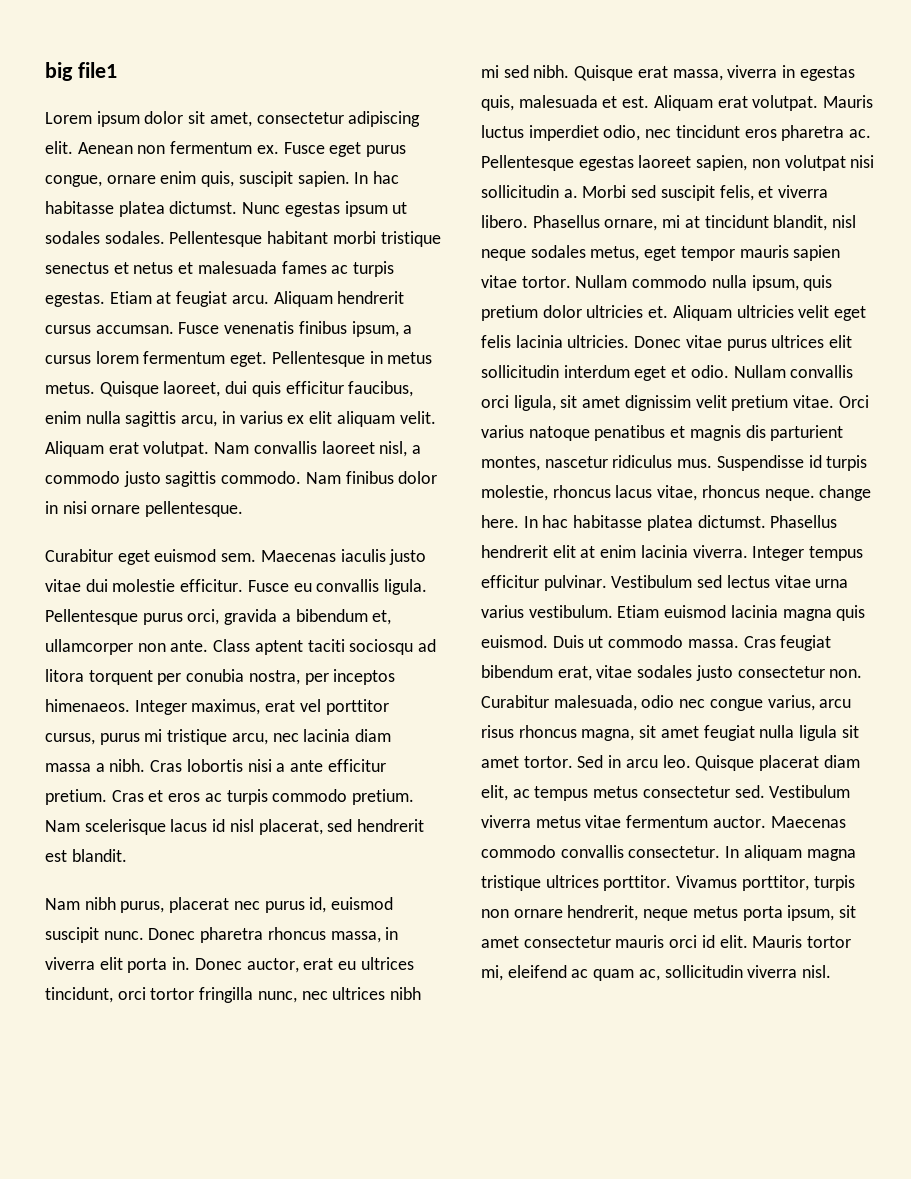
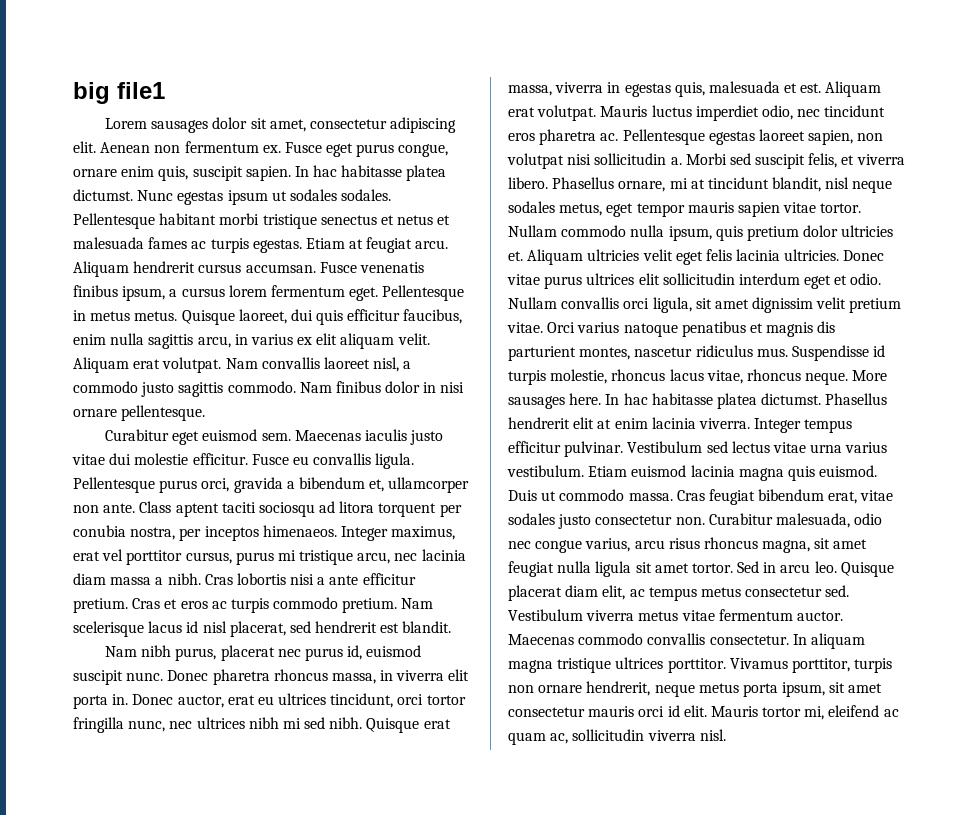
- Lorem ipsum dolor sit amet, consectetur adipiscing elit.
+ Lorem sausages dolor sit amet, consectetur adipiscing elit.
- Suspendisse id turpis molestie, rhoncus lacus vitae, rhoncus neque. change here.
+ Suspendisse id turpis molestie, rhoncus lacus vitae, rhoncus neque. More sausages here.

